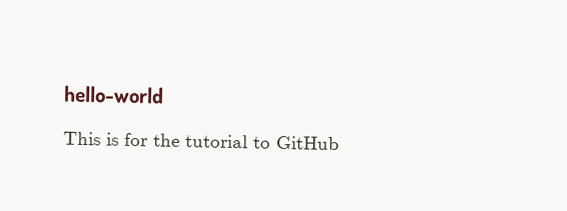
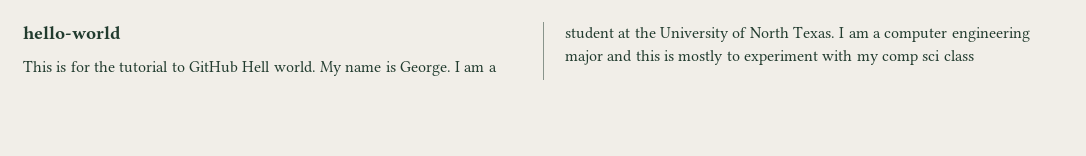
- This is for the tutorial to GitHub
+ This is for the tutorial to GitHub Hell world. My name is George. I am a student at the University of North Texas. I am a computer engineering major and this is mostly to experiment with my comp sci class

